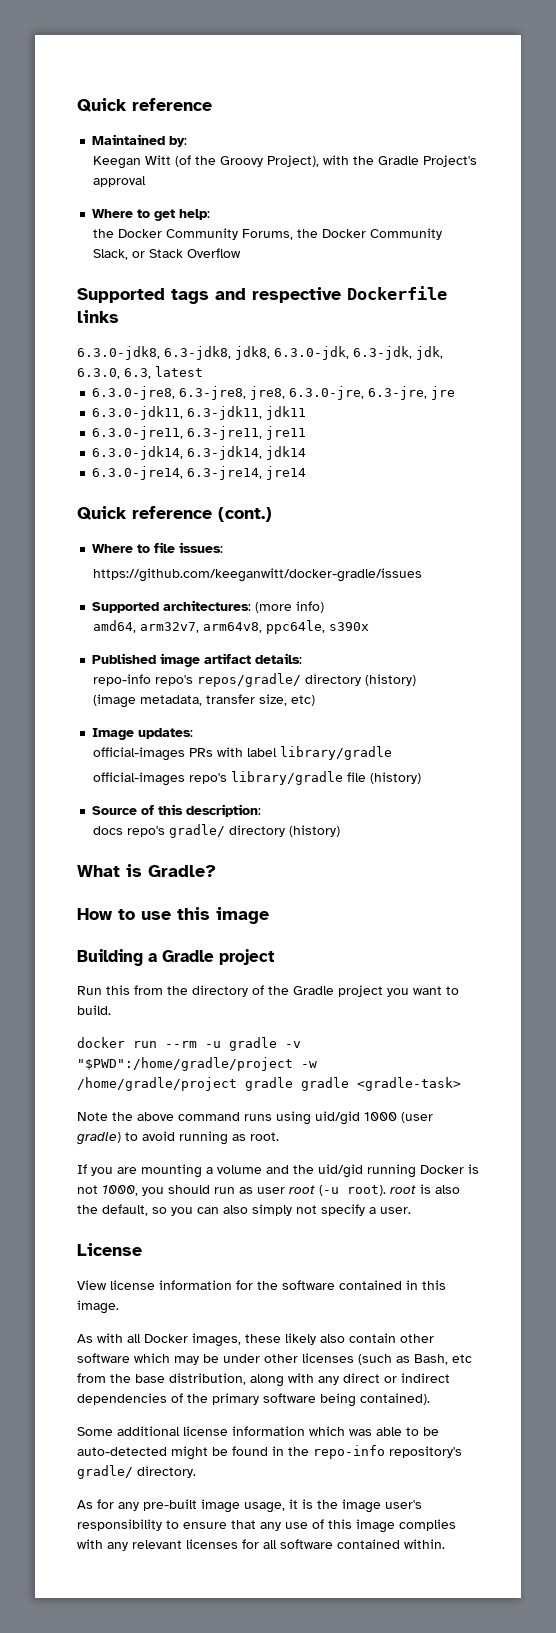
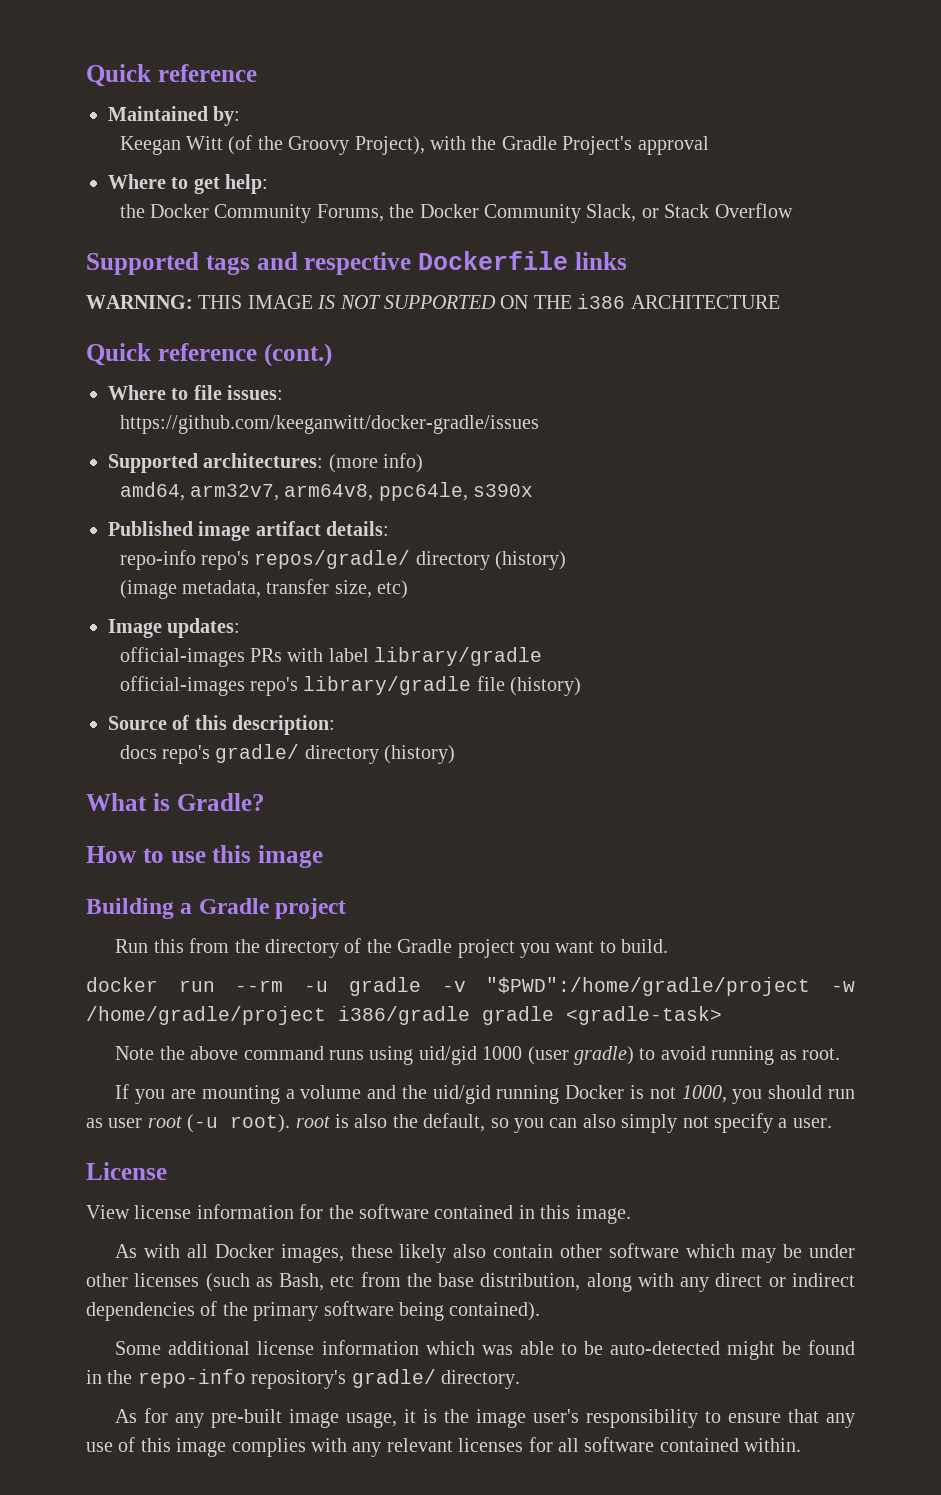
- 6.3.0-jdk8, 6.3-jdk8, jdk8, 6.3.0-jdk, 6.3-jdk, jdk, 6.3.0, 6.3, latest
- 6.3.0-jre8, 6.3-jre8, jre8, 6.3.0-jre, 6.3-jre, jre
- 6.3.0-jdk11, 6.3-jdk11, jdk11
- 6.3.0-jre11, 6.3-jre11, jre11
- 6.3.0-jdk14, 6.3-jdk14, jdk14
- 6.3.0-jre14, 6.3-jre14, jre14
+ WARNING: THIS IMAGE IS NOT SUPPORTED ON THE i386 ARCHITECTURE
- docker run --rm -u gradle -v "$PWD":/home/gradle/project -w /home/gradle/project gradle gradle <gradle-task>
+ docker run --rm -u gradle -v "$PWD":/home/gradle/project -w /home/gradle/project i386/gradle gradle <gradle-task>

